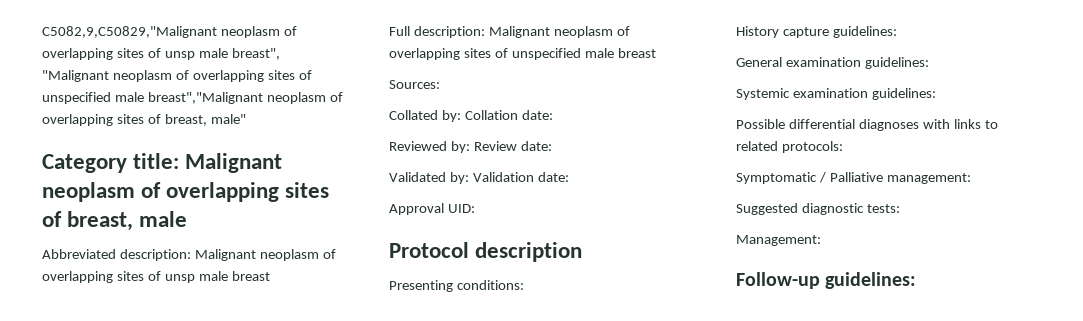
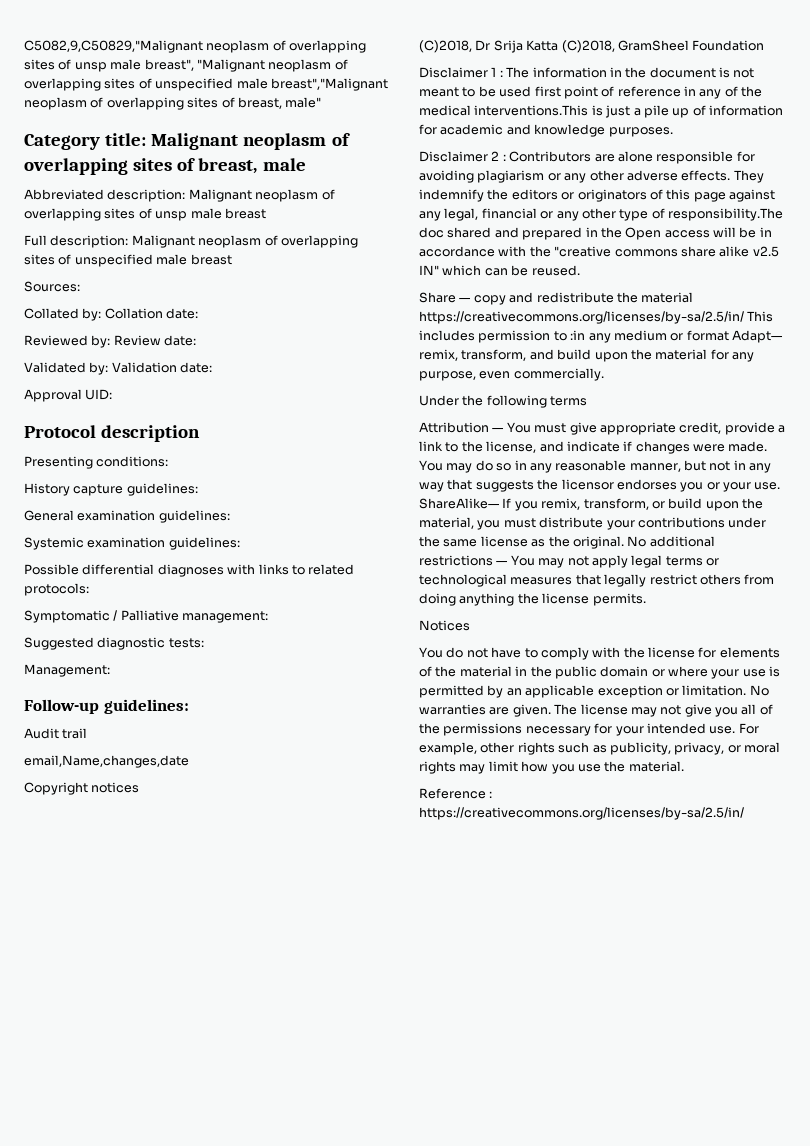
+ Audit trail
+ email,Name,changes,date
+ Copyright notices
+ (C)2018, Dr Srija Katta (C)2018, GramSheel Foundation
+ Disclaimer 1 : The information in the document is not meant to be used first point of reference in any of the medical interventions.This is just a pile up of information for academic and knowledge purposes.
+ Disclaimer 2 : Contributors are alone responsible for avoiding plagiarism or any other adverse effects. They indemnify the editors or originators of this page against any legal, financial or any other type of responsibility.The doc shared and prepared in the Open access will be in accordance with the "creative commons share alike v2.5 IN" which can be reused.
+ Share — copy and redistribute the material https://creativecommons.org/licenses/by-sa/2.5/in/ This includes permission to :in any medium or format Adapt— remix, transform, and build upon the material for any purpose, even commercially.
+ Under the following terms
+ Attribution — You must give appropriate credit, provide a link to the license, and indicate if changes were made. You may do so in any reasonable manner, but not in any way that suggests the licensor endorses you or your use. ShareAlike— If you remix, transform, or build upon the material, you must distribute your contributions under the same license as the original. No additional restrictions — You may not apply legal terms or technological measures that legally restrict others from doing anything the license permits.
+ Notices
+ You do not have to comply with the license for elements of the material in the public domain or where your use is permitted by an applicable exception or limitation. No warranties are given. The license may not give you all of the permissions necessary for your intended use. For example, other rights such as publicity, privacy, or moral rights may limit how you use the material.
+ Reference : https://creativecommons.org/licenses/by-sa/2.5/in/

